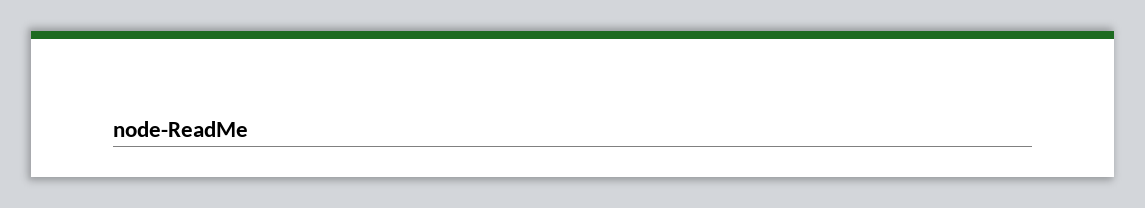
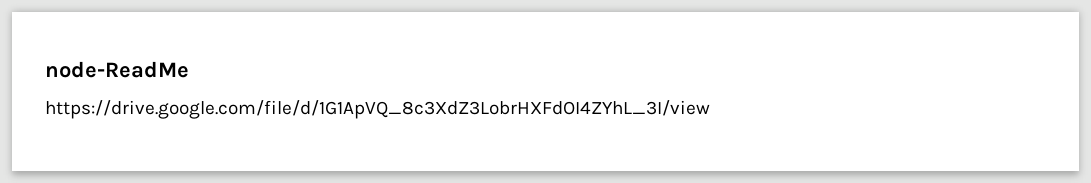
+ https://drive.google.com/file/d/1G1ApVQ_8c3XdZ3LobrHXFdOI4ZYhL_3I/view

